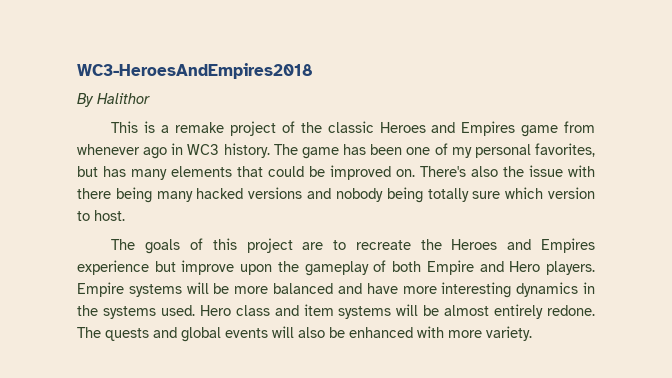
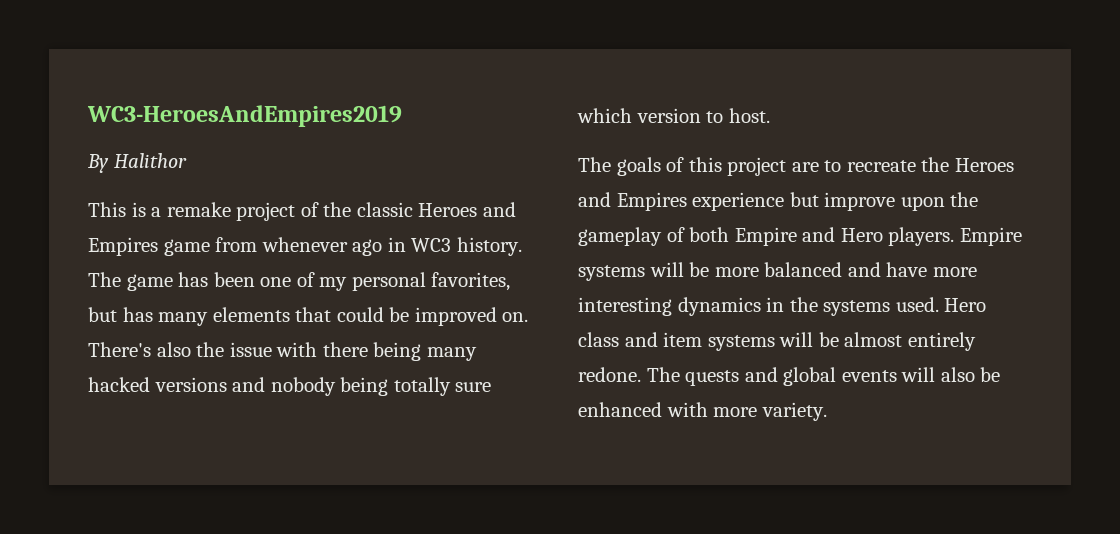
- WC3-HeroesAndEmpires2018
+ WC3-HeroesAndEmpires2019

